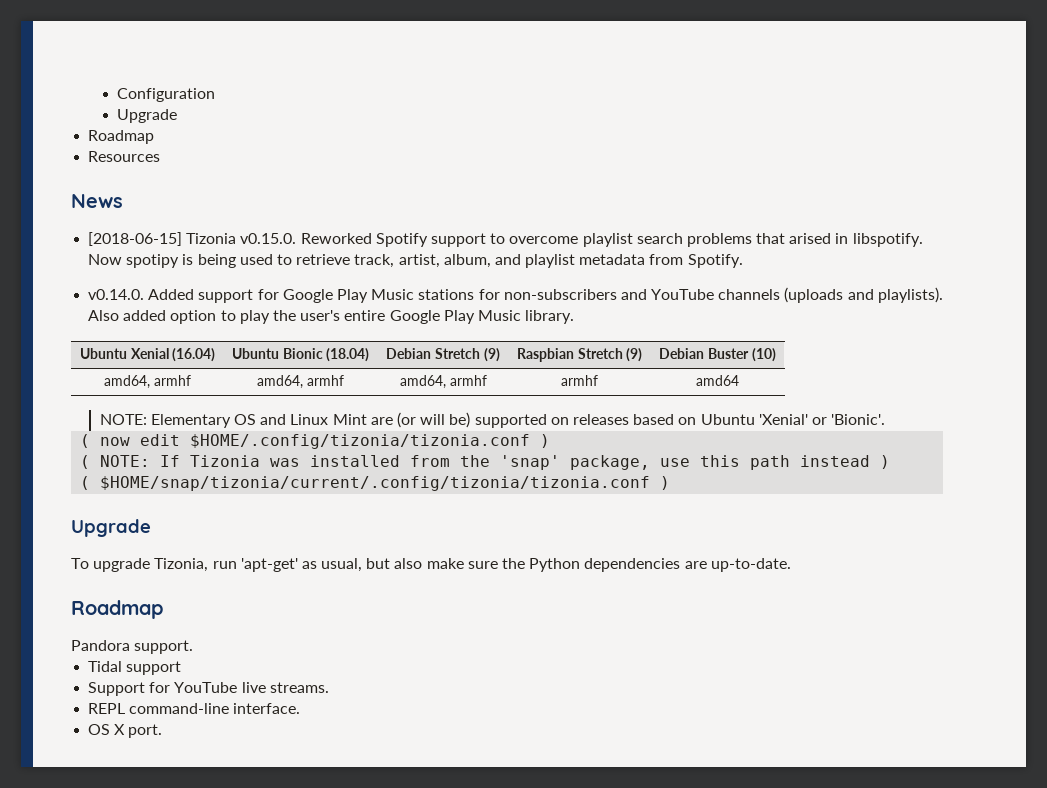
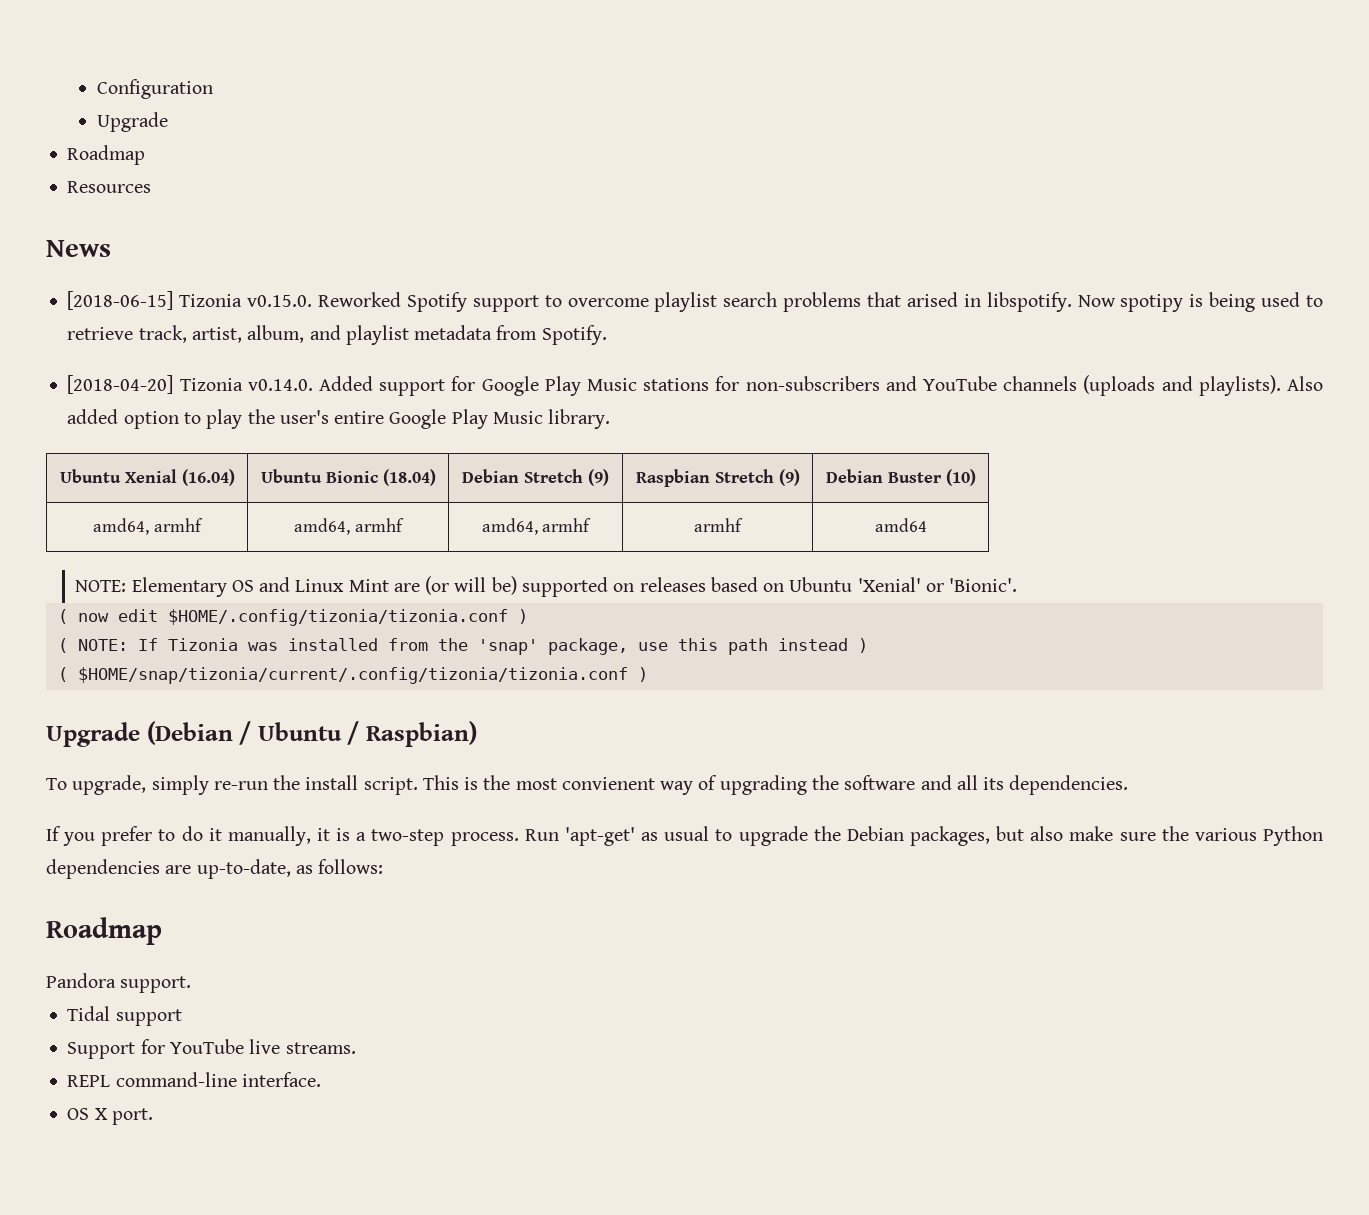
- v0.14.0. Added support for Google Play Music stations for non-subscribers and YouTube channels (uploads and playlists).
+ [2018-04-20] Tizonia v0.14.0. Added support for Google Play Music stations for non-subscribers and YouTube channels (uploads and playlists).
  ( $HOME/snap/tizonia/current/.config/tizonia/tizonia.conf )
- Upgrade
- To upgrade Tizonia, run 'apt-get' as usual, but also make sure the Python dependencies are up-to-date.
+ Upgrade (Debian / Ubuntu / Raspbian)
+ To upgrade, simply re-run the install script. This is the most convienent way of upgrading the software and all its dependencies.
+ If you prefer to do it manually, it is a two-step process. Run 'apt-get' as usual to upgrade the Debian packages, but also make sure the various Python dependencies are up-to-date, as follows:

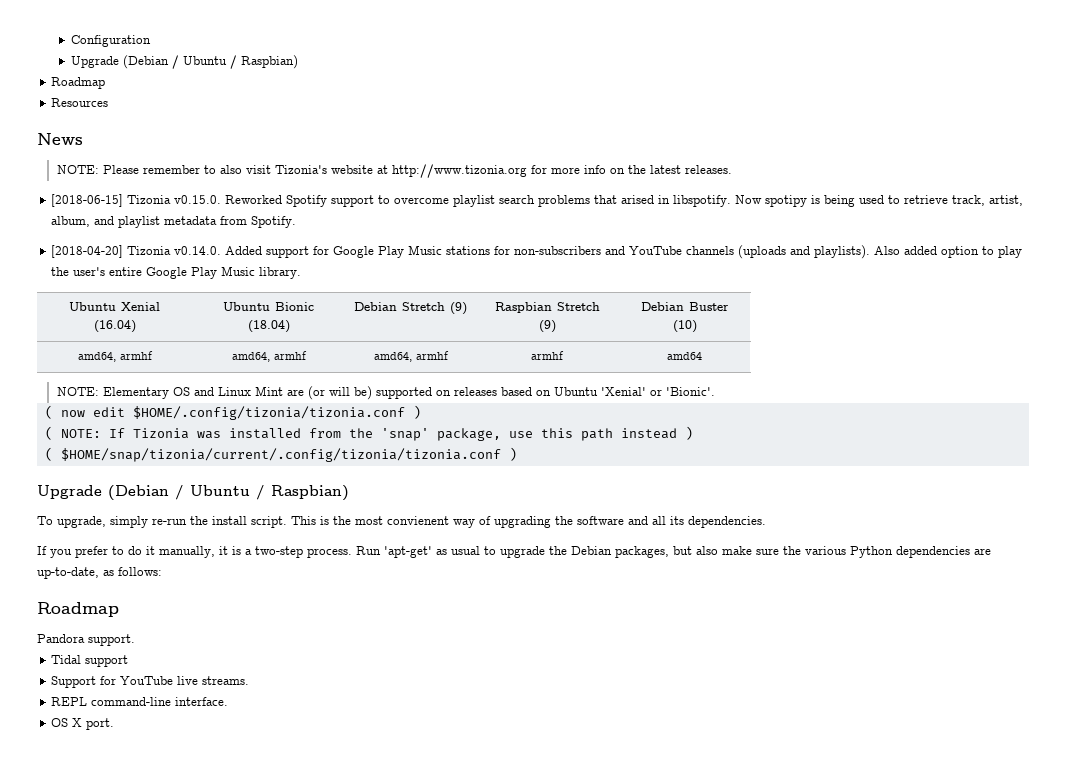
  Configuration
- Upgrade
+ Upgrade (Debian / Ubuntu / Raspbian)
  Roadmap
  Resources
  News
+ NOTE: Please remember to also visit Tizonia's website at http://www.tizonia.org for more info on the latest releases.

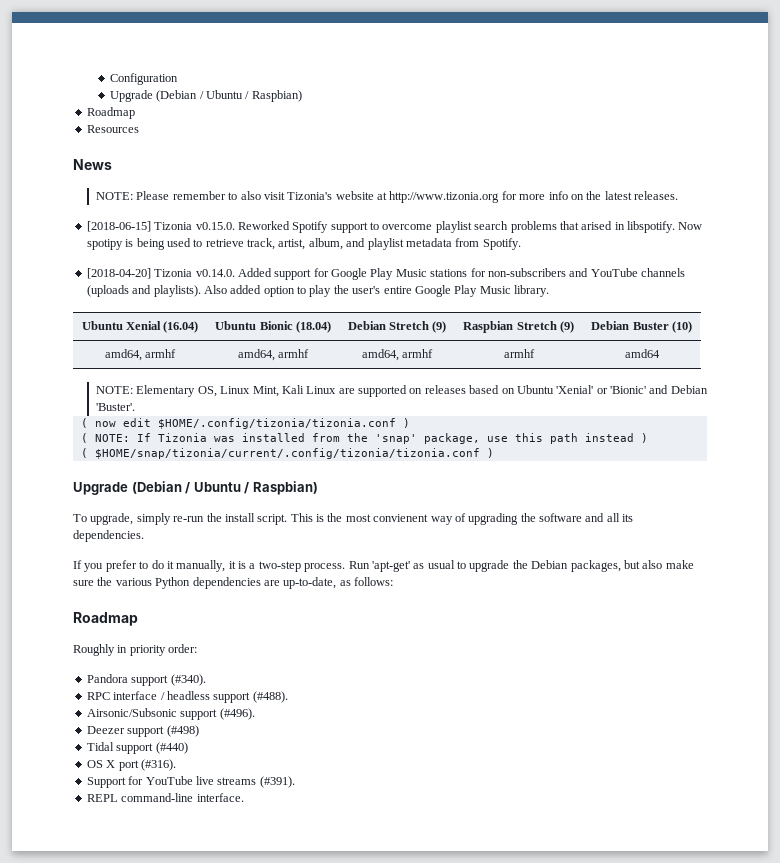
- NOTE: Elementary OS and Linux Mint are (or will be) supported on releases based on Ubuntu 'Xenial' or 'Bionic'.
+ NOTE: Elementary OS, Linux Mint, Kali Linux are supported on releases based on Ubuntu 'Xenial' or 'Bionic' and Debian 'Buster'.
- Pandora support.
- Tidal support
+ Roughly in priority order:
+ Pandora support (#340).
+ RPC interface / headless support (#488).
+ Airsonic/Subsonic support (#496).
+ Deezer support (#498)
+ Tidal support (#440)
+ OS X port (#316).
- Support for YouTube live streams.
+ Support for YouTube live streams (#391).
- OS X port.

